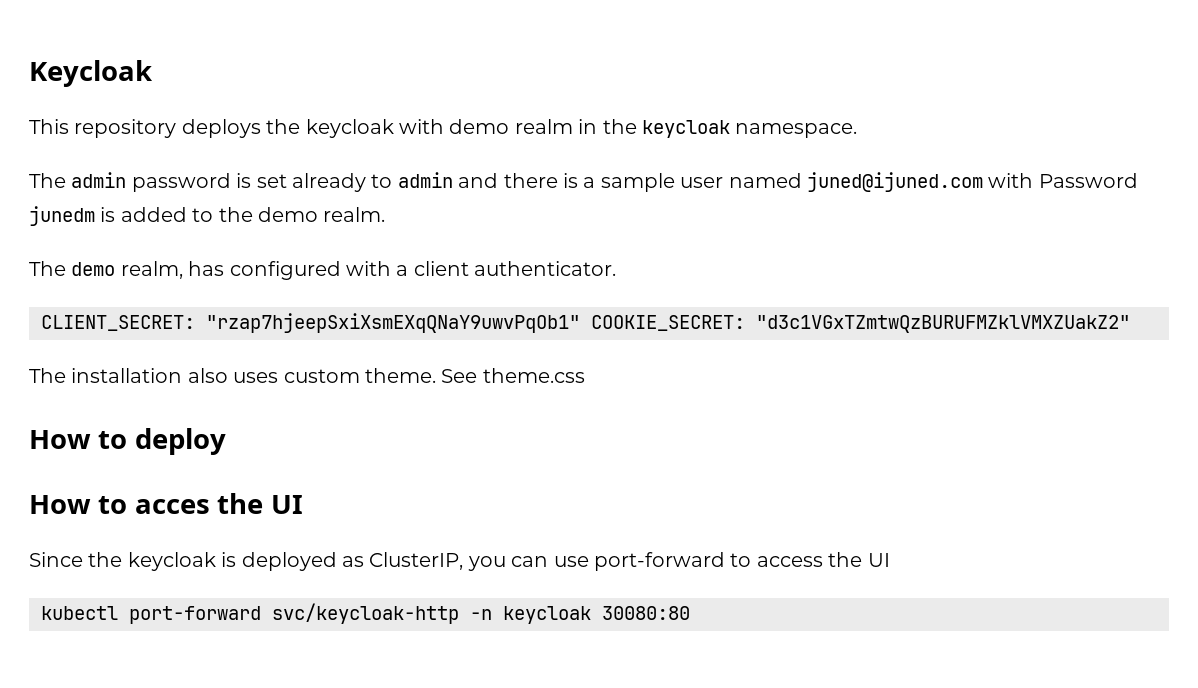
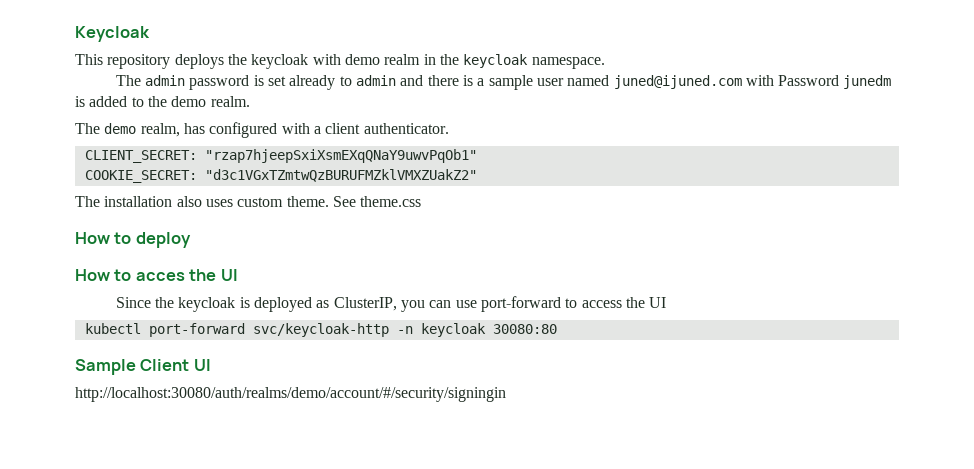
- CLIENT_SECRET: "rzap7hjeepSxiXsmEXqQNaY9uwvPqOb1" COOKIE_SECRET: "d3c1VGxTZmtwQzBURUFMZklVMXZUakZ2"
+ CLIENT_SECRET: "rzap7hjeepSxiXsmEXqQNaY9uwvPqOb1"
+ COOKIE_SECRET: "d3c1VGxTZmtwQzBURUFMZklVMXZUakZ2"
+ Sample Client UI
+ http://localhost:30080/auth/realms/demo/account/#/security/signingin

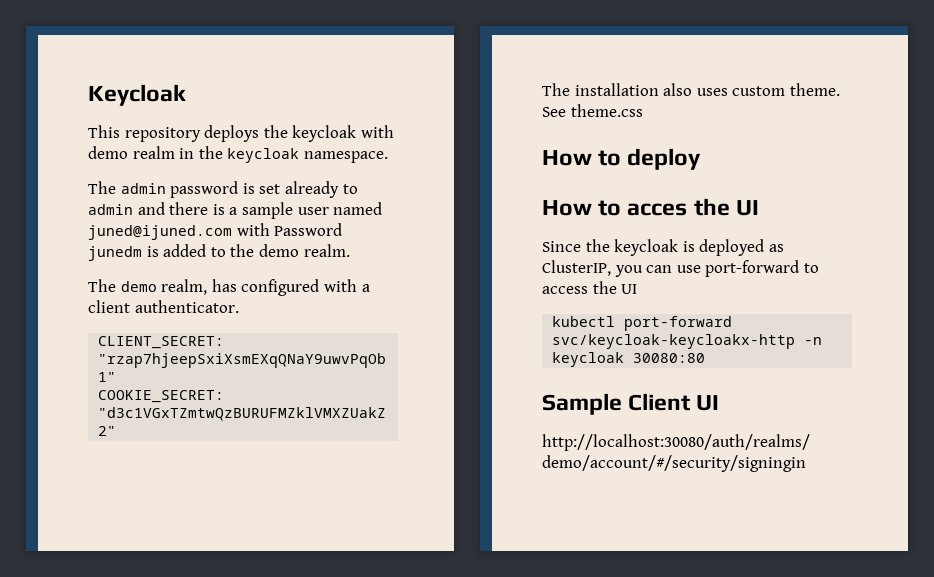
- kubectl port-forward svc/keycloak-http -n keycloak 30080:80
+ kubectl port-forward svc/keycloak-keycloakx-http -n keycloak 30080:80

